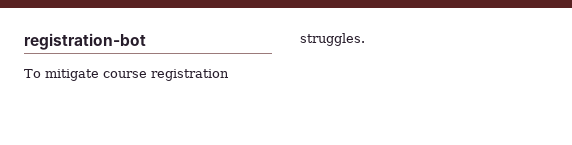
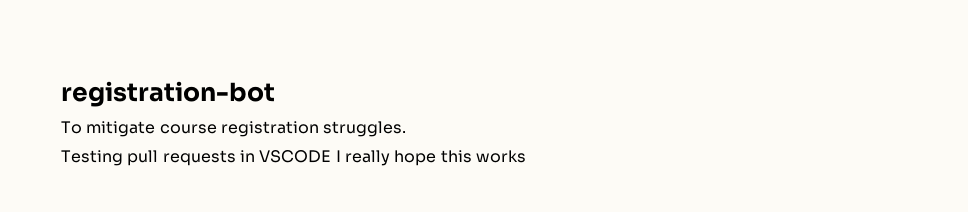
+ Testing pull requests in VSCODE I really hope this works

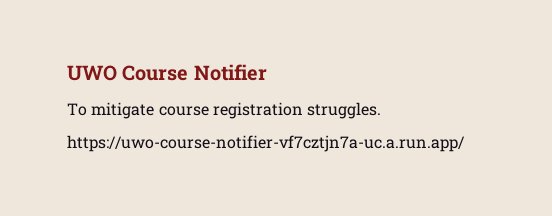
- registration-bot
+ UWO Course Notifier
- Testing pull requests in VSCODE I really hope this works
+ https://uwo-course-notifier-vf7cztjn7a-uc.a.run.app/

